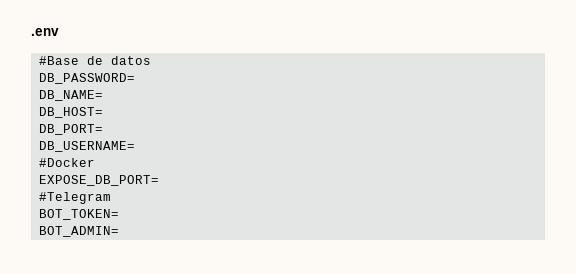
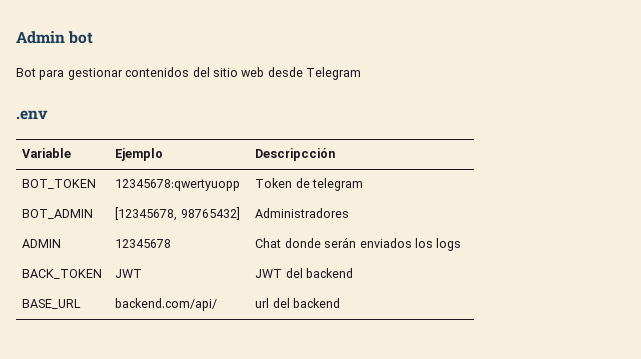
+ Admin bot
+ Bot para gestionar contenidos del sitio web desde Telegram
  .env
- #Base de datos
- DB_PASSWORD=
- DB_NAME=
- DB_HOST=
- DB_PORT=
- DB_USERNAME=
- #Docker
- EXPOSE_DB_PORT=
- #Telegram
- BOT_TOKEN=
- BOT_ADMIN=
+ Variable | Ejemplo | Descripcción
+ BOT_TOKEN | 12345678:qwertyuopp | Token de telegram
+ BOT_ADMIN | [12345678, 98765432] | Administradores
+ ADMIN | 12345678 | Chat donde serán enviados los logs
+ BACK_TOKEN | JWT | JWT del backend
+ BASE_URL | backend.com/api/ | url del backend

